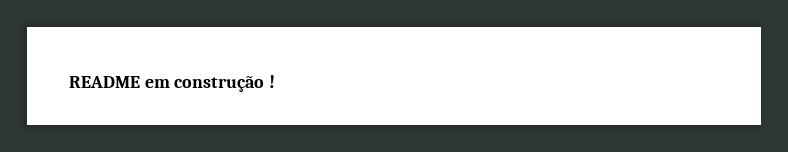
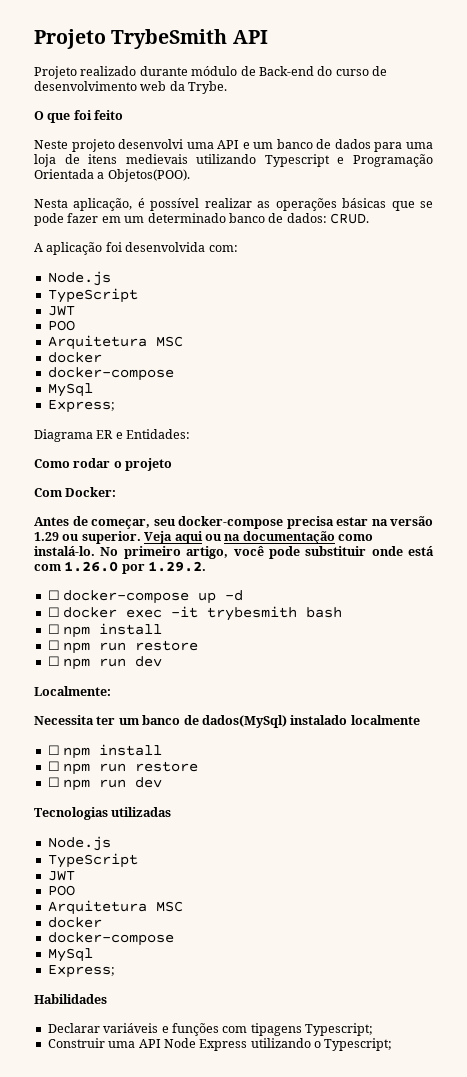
- README em construção !
+ Projeto TrybeSmith API
+ Projeto realizado durante módulo de Back-end do curso de desenvolvimento web da Trybe.
+ O que foi feito
+ Neste projeto desenvolvi uma API e um banco de dados para uma loja de itens medievais utilizando Typescript e Programação Orientada a Objetos(POO).
+ Nesta aplicação, é possível realizar as operações básicas que se pode fazer em um determinado banco de dados: CRUD.
+ A aplicação foi desenvolvida com:
+ Node.js
+ TypeScript
+ JWT
+ POO
+ Arquitetura MSC
+ docker
+ docker-compose
+ MySql
+ Express;
+ Diagrama ER e Entidades:
+ Como rodar o projeto
+ Com Docker:
+ Antes de começar, seu docker-compose precisa estar na versão 1.29 ou superior. Veja aqui ou na documentação como instalá-lo. No primeiro artigo, você pode substituir onde está com 1.26.0 por 1.29.2.
+ ☐ docker-compose up -d
+ ☐ docker exec -it trybesmith bash
+ ☐ npm install
+ ☐ npm run restore
+ ☐ npm run dev
+ Localmente:
+ Necessita ter um banco de dados(MySql) instalado localmente
+ ☐ npm install
+ ☐ npm run restore
+ ☐ npm run dev
+ Tecnologias utilizadas
+ Node.js
+ TypeScript
+ JWT
+ POO
+ Arquitetura MSC
+ docker
+ docker-compose
+ MySql
+ Express;
+ Habilidades
+ Declarar variáveis e funções com tipagens Typescript;
+ Construir uma API Node Express utilizando o Typescript;

